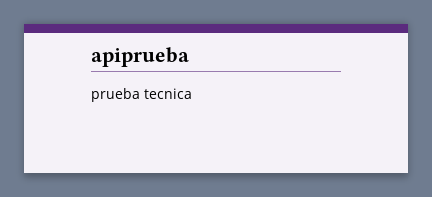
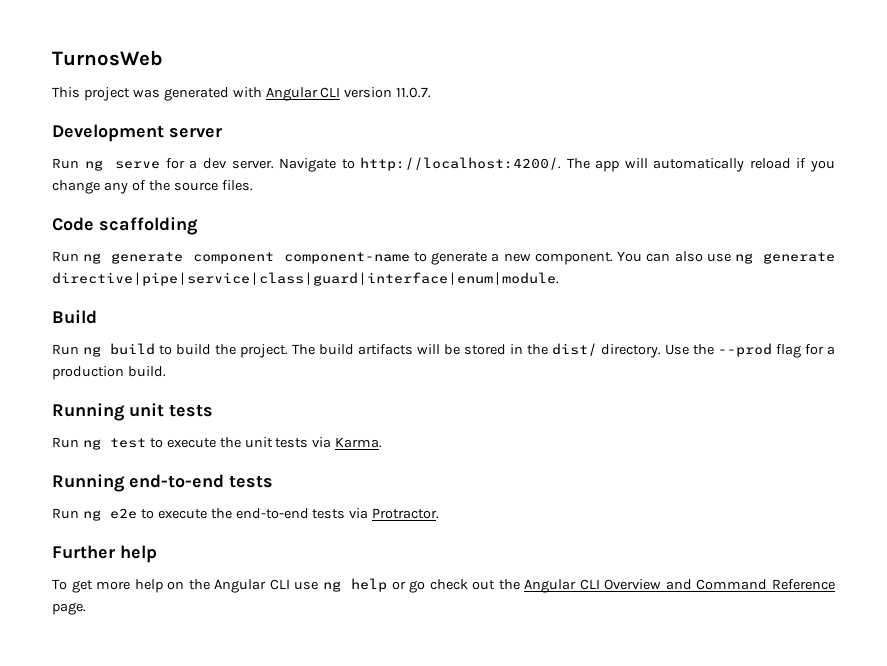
- apiprueba
- prueba tecnica
+ TurnosWeb
+ This project was generated with Angular CLI version 11.0.7.
+ Development server
+ Run ng serve for a dev server. Navigate to http://localhost:4200/. The app will automatically reload if you change any of the source files.
+ Code scaffolding
+ Run ng generate component component-name to generate a new component. You can also use ng generate directive|pipe|service|class|guard|interface|enum|module.
+ Build
+ Run ng build to build the project. The build artifacts will be stored in the dist/ directory. Use the --prod flag for a production build.
+ Running unit tests
+ Run ng test to execute the unit tests via Karma.
+ Running end-to-end tests
+ Run ng e2e to execute the end-to-end tests via Protractor.
+ Further help
+ To get more help on the Angular CLI use ng help or go check out the Angular CLI Overview and Command Reference page.

